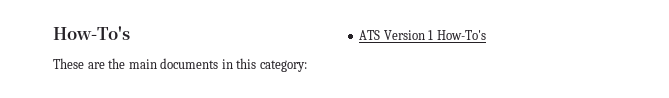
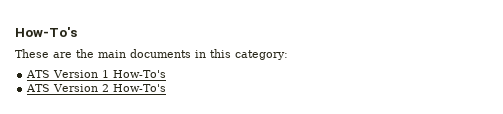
+ ATS Version 2 How-To's

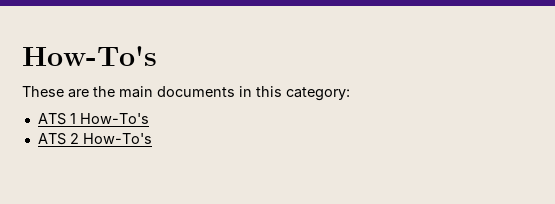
- ATS Version 1 How-To's
+ ATS 1 How-To's
- ATS Version 2 How-To's
+ ATS 2 How-To's

